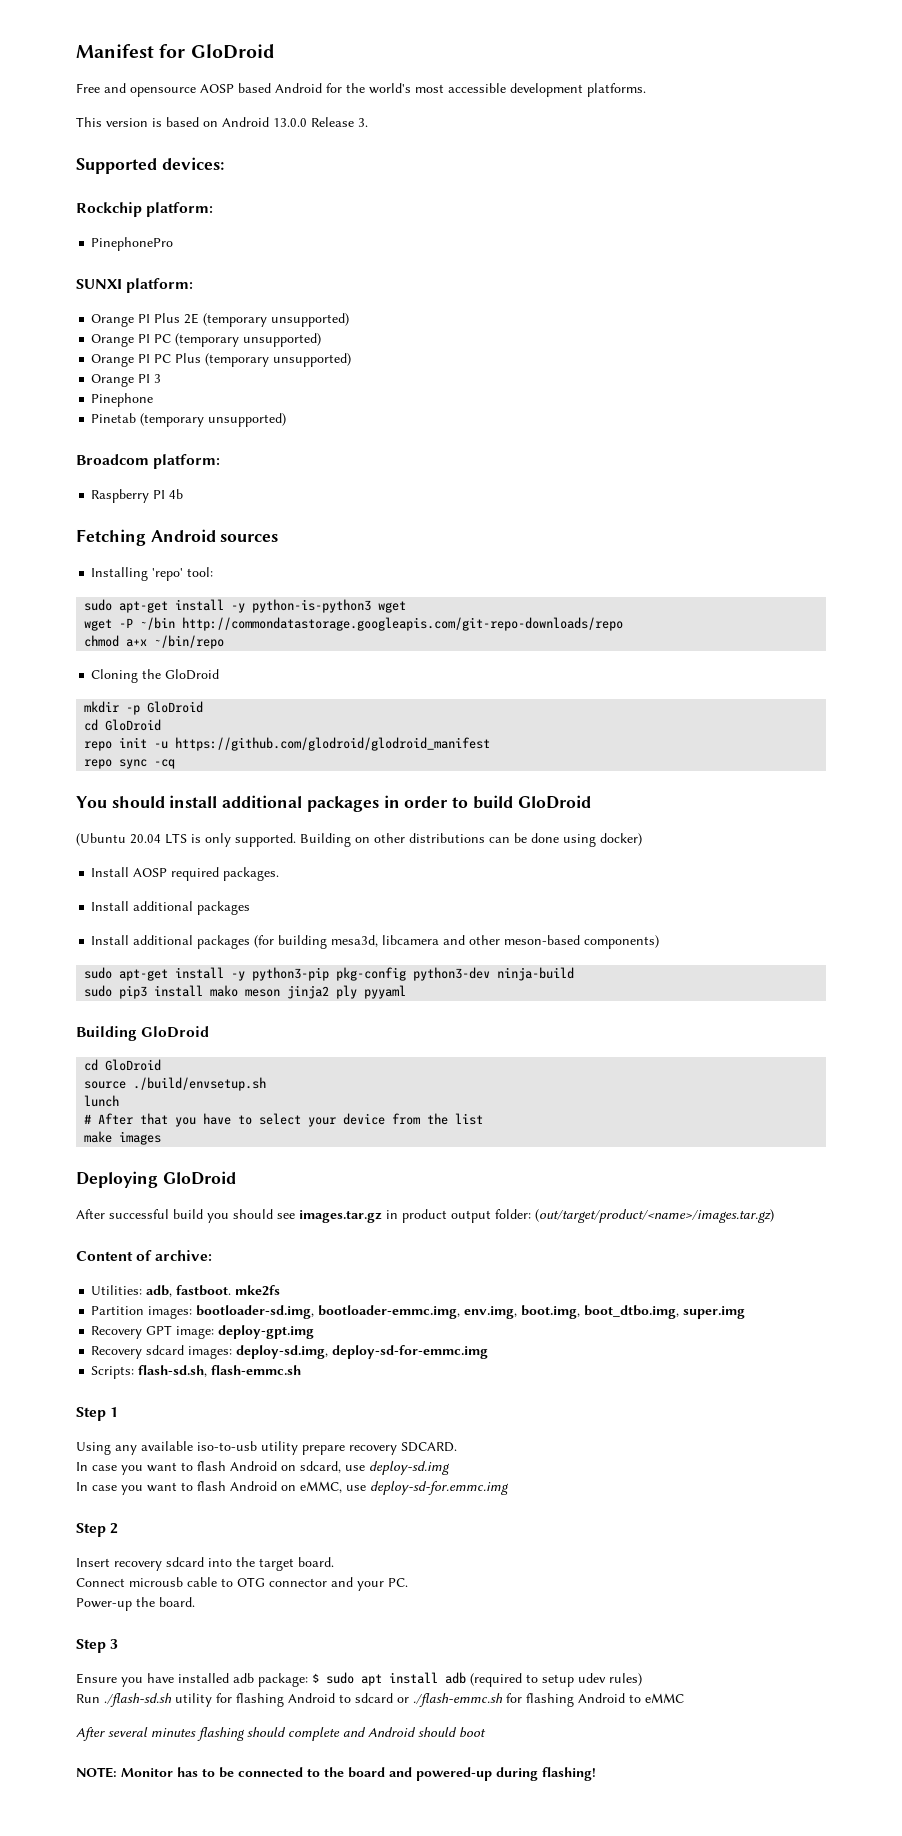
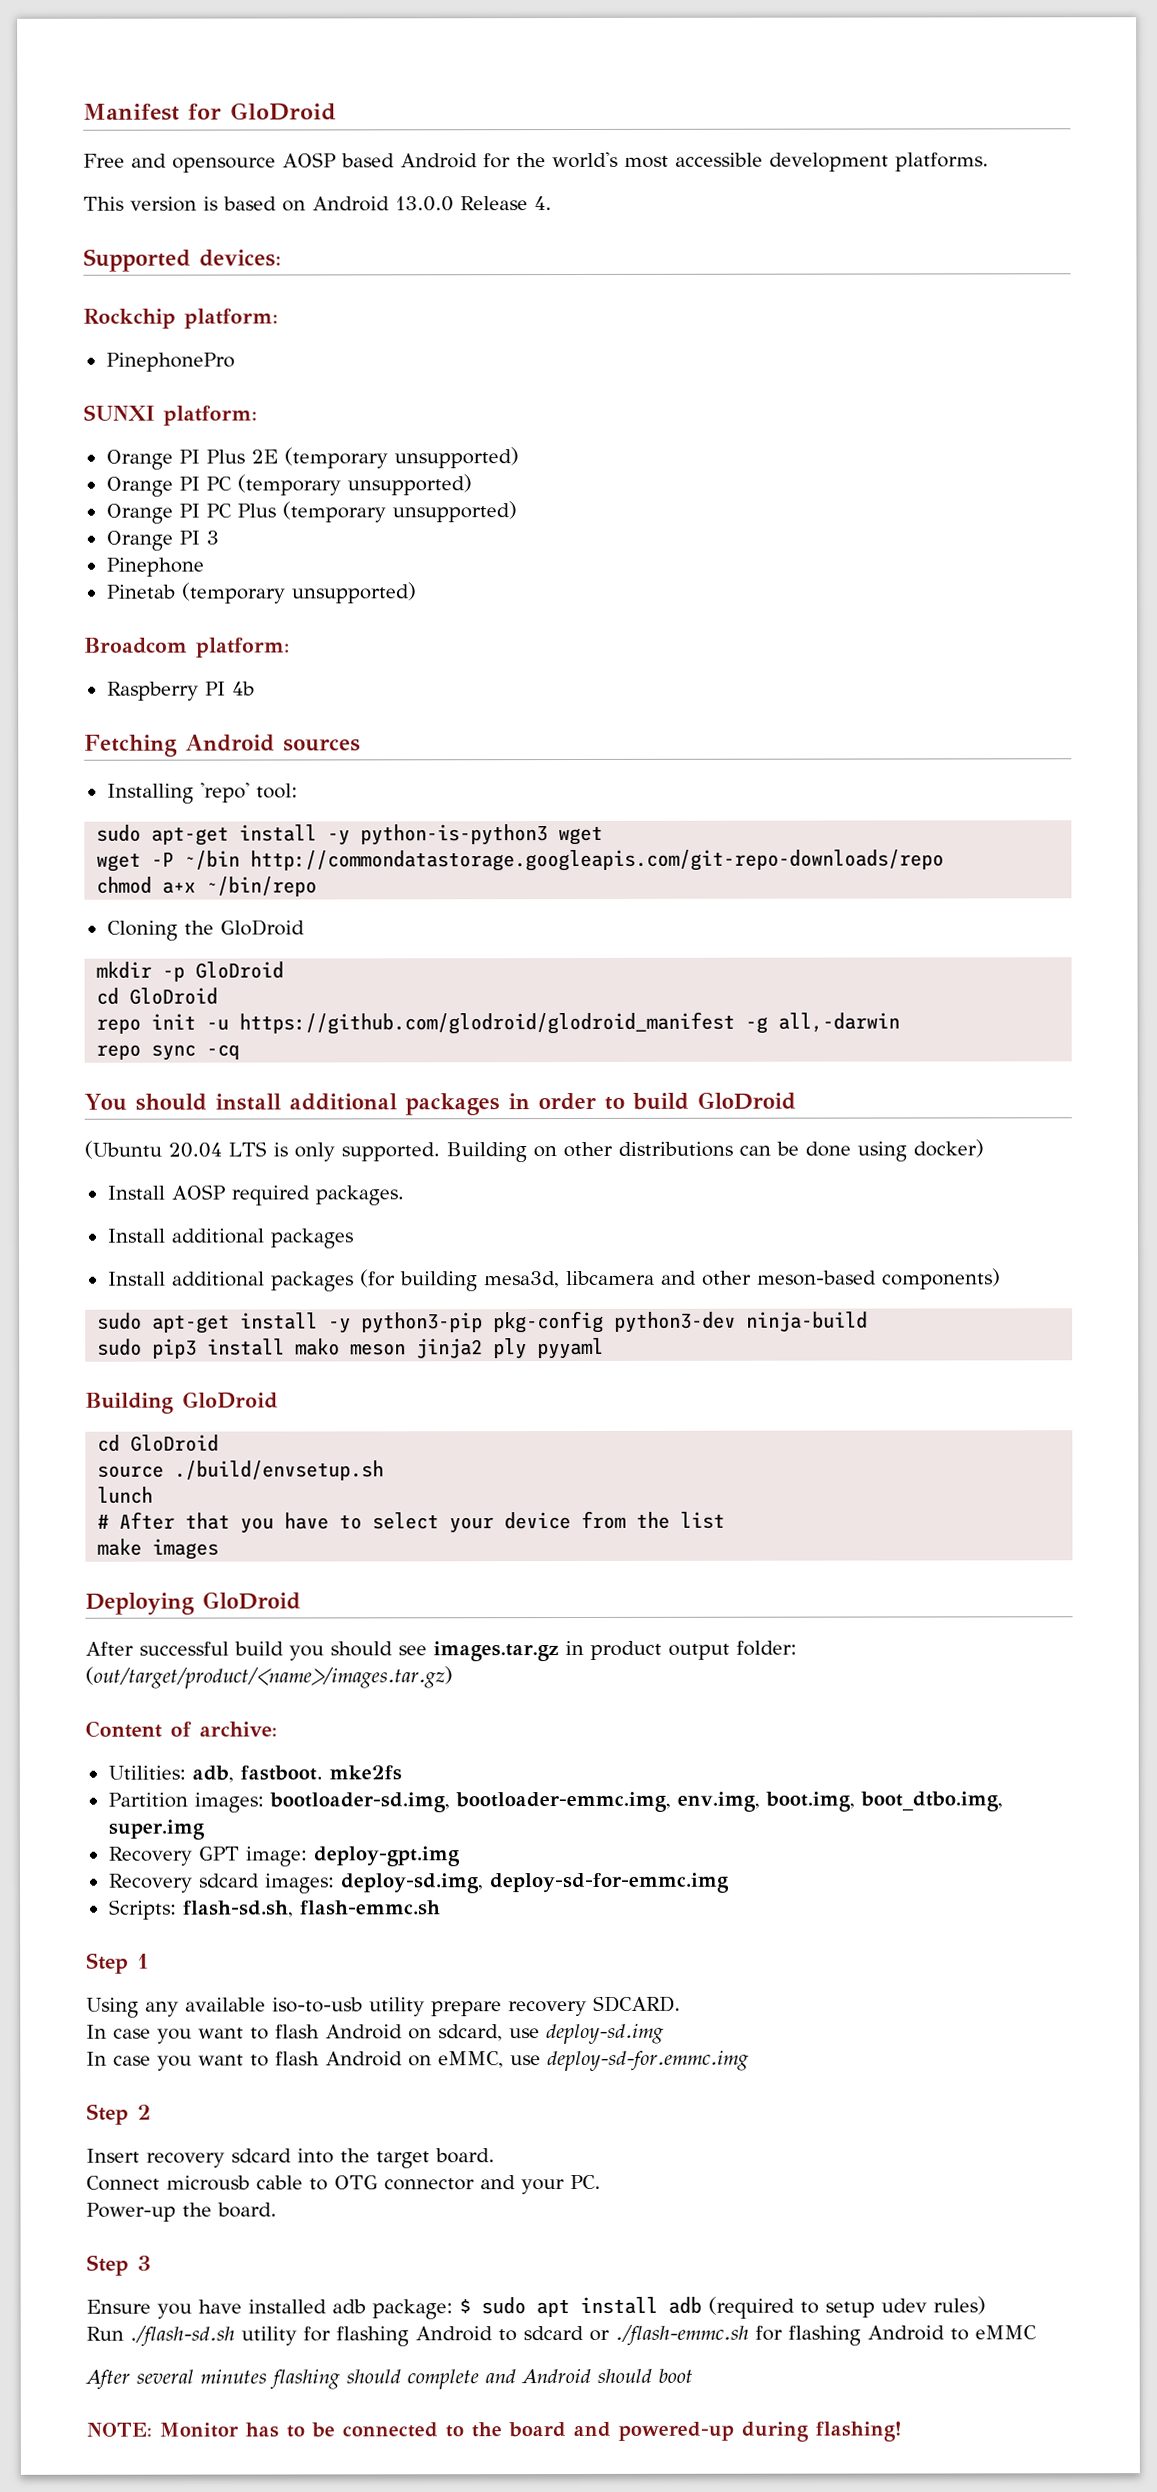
- This version is based on Android 13.0.0 Release 3.
+ This version is based on Android 13.0.0 Release 4.
- repo init -u https://github.com/glodroid/glodroid_manifest
+ repo init -u https://github.com/glodroid/glodroid_manifest -g all,-darwin

